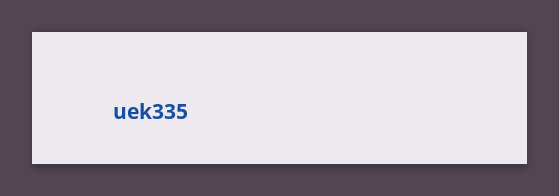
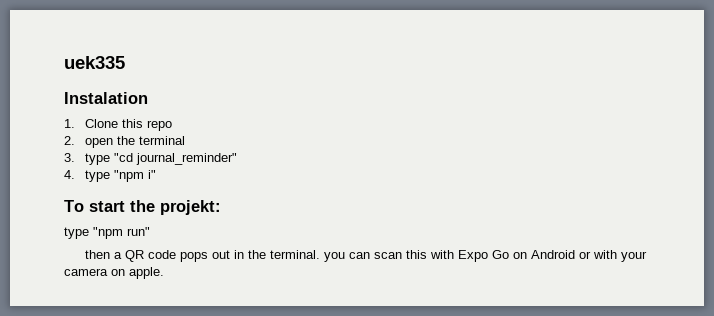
+ Instalation
+ 1. Clone this repo
+ 2. open the terminal
+ 3. type "cd journal_reminder"
+ 4. type "npm i"
+ To start the projekt:
+ type "npm run"
+ then a QR code pops out in the terminal. you can scan this with Expo Go on Android or with your camera on apple.

